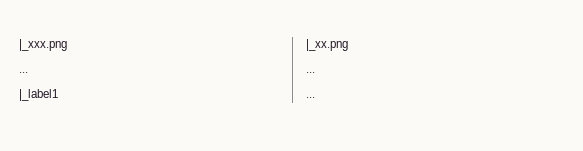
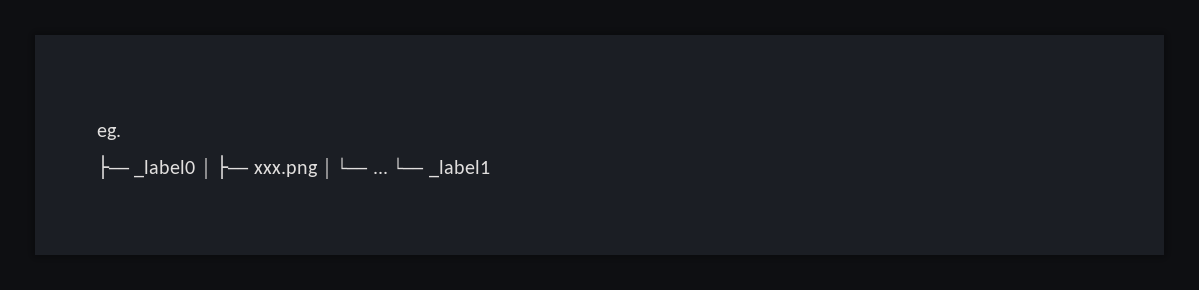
- |_xxx.png
- ...
- |_label1
- |_xx.png
- ...
- ...
+ eg.
+ ├── _label0 │ ├── xxx.png │ └── ... └── _label1

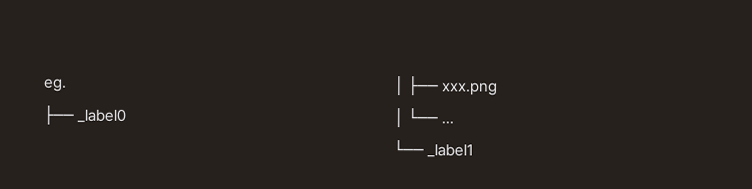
- ├── _label0 │ ├── xxx.png │ └── ... └── _label1
+ ├── _label0
+ │ ├── xxx.png
+ │ └── ...
+ └── _label1

